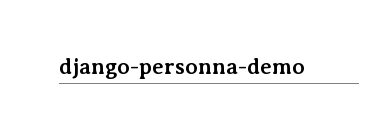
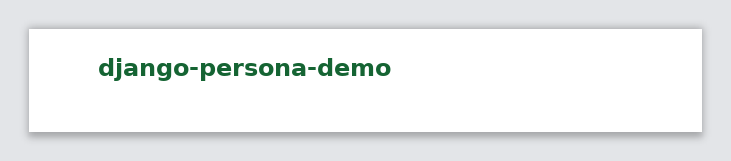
- django-personna-demo
+ django-persona-demo

